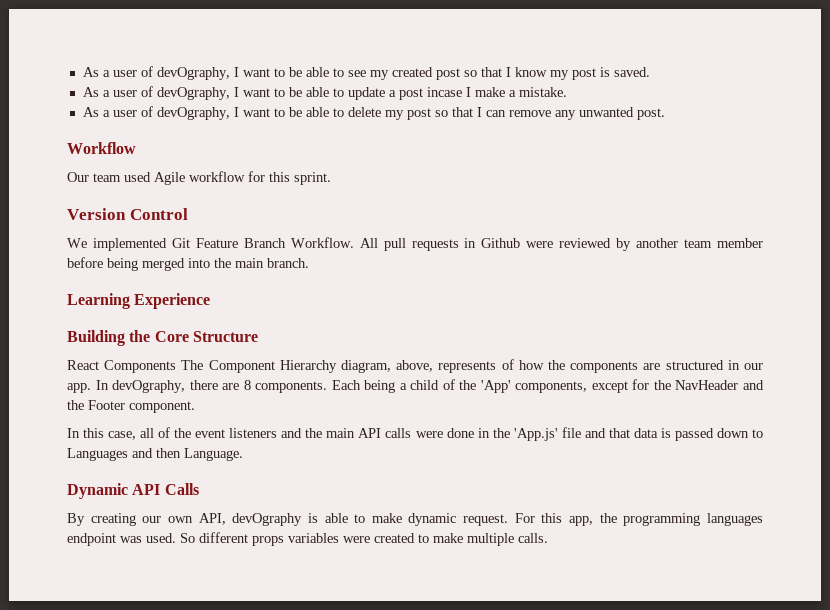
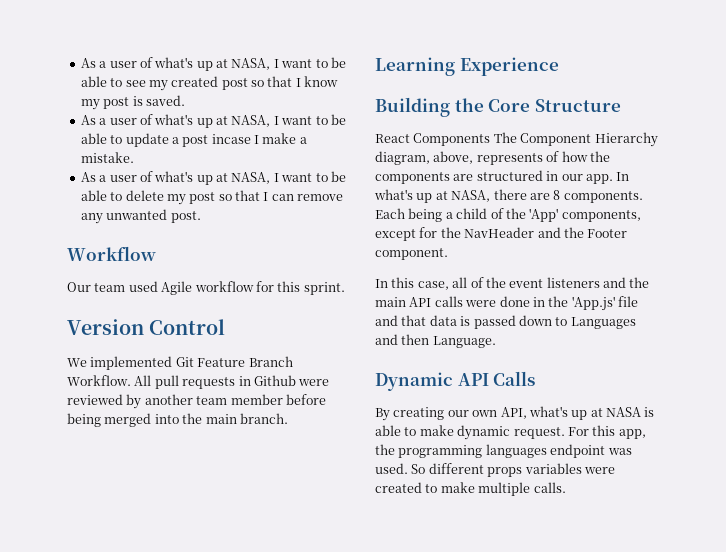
- As a user of devOgraphy, I want to be able to see my created post so that I know my post is saved.
+ As a user of what's up at NASA, I want to be able to see my created post so that I know my post is saved.
- As a user of devOgraphy, I want to be able to update a post incase I make a mistake.
+ As a user of what's up at NASA, I want to be able to update a post incase I make a mistake.
- As a user of devOgraphy, I want to be able to delete my post so that I can remove any unwanted post.
+ As a user of what's up at NASA, I want to be able to delete my post so that I can remove any unwanted post.
- In devOgraphy, there are 8 components.
+ In what's up at NASA, there are 8 components.
- By creating our own API, devOgraphy is able to make dynamic request.
+ By creating our own API, what's up at NASA is able to make dynamic request.

